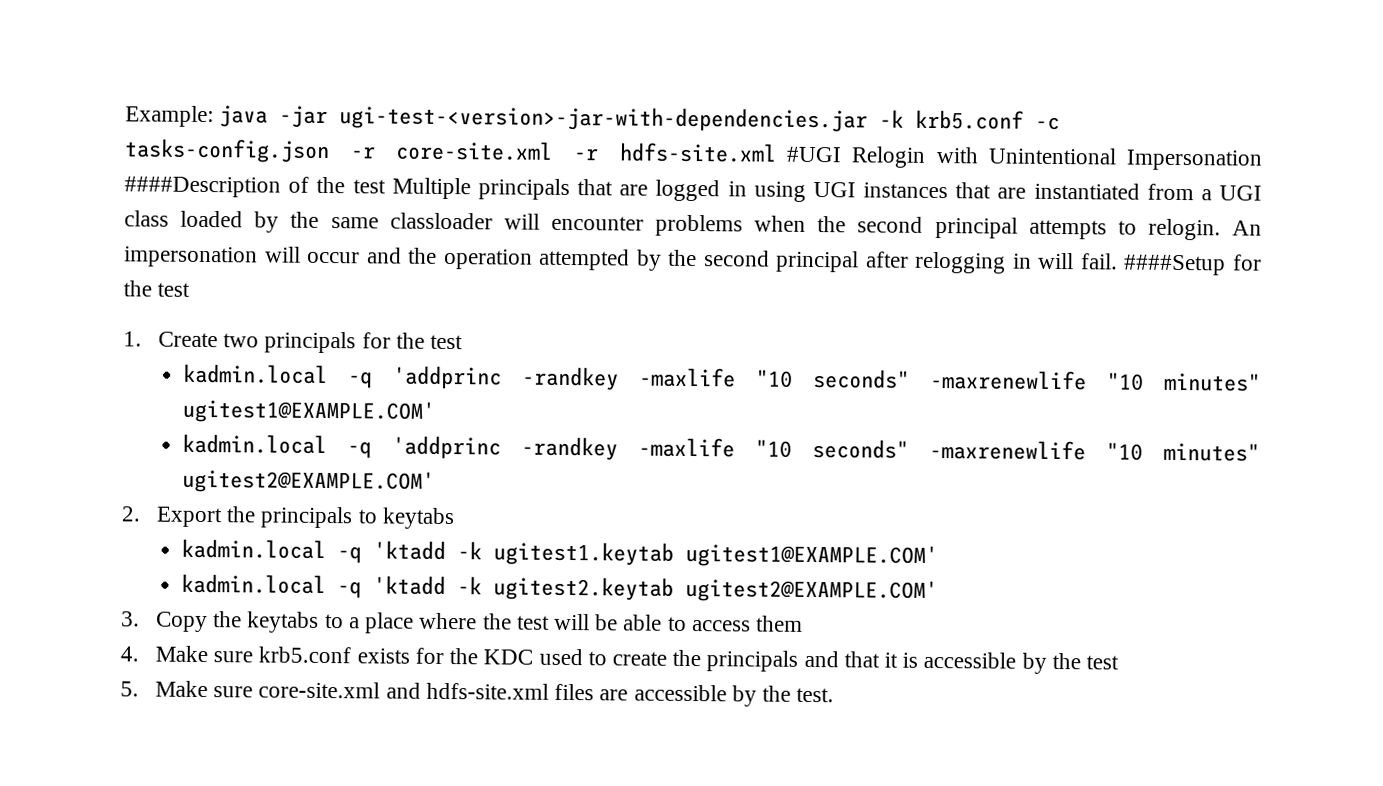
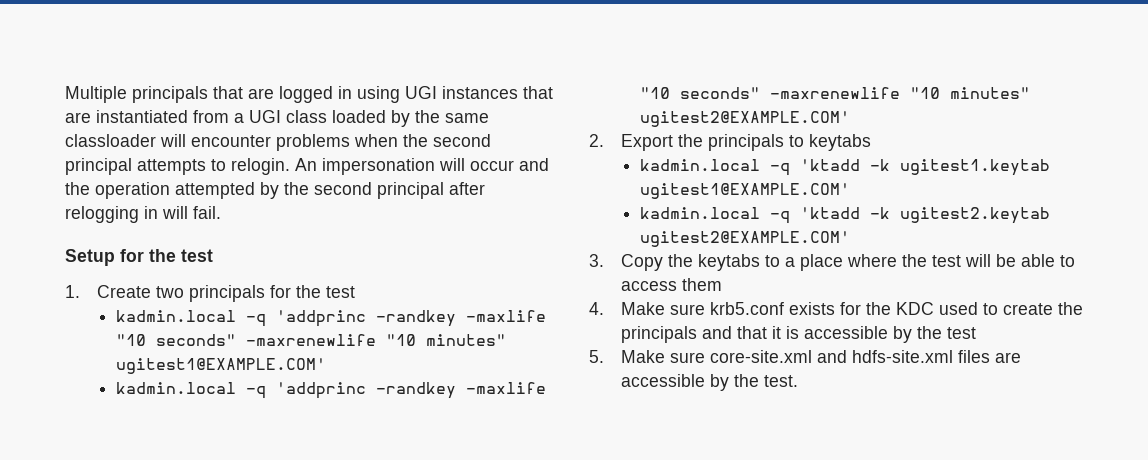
- Example: java -jar ugi-test-<version>-jar-with-dependencies.jar -k krb5.conf -c tasks-config.json -r core-site.xml -r hdfs-site.xml #UGI Relogin with Unintentional Impersonation ####Description of the test Multiple principals that are logged in using UGI instances that are instantiated from a UGI class loaded by the same classloader will encounter problems when the second principal attempts to relogin.
+ Multiple principals that are logged in using UGI instances that are instantiated from a UGI class loaded by the same classloader will encounter problems when the second principal attempts to relogin.
- An impersonation will occur and the operation attempted by the second principal after relogging in will fail. ####Setup for the test
+ An impersonation will occur and the operation attempted by the second principal after relogging in will fail.
+ Setup for the test

